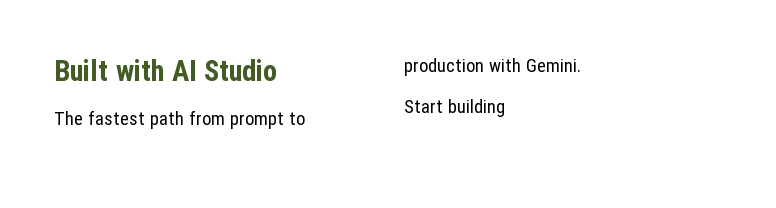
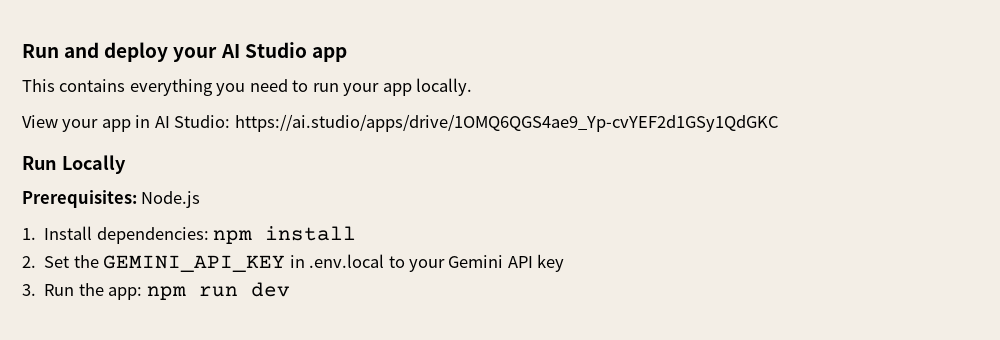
- Built with AI Studio
- The fastest path from prompt to production with Gemini.
- Start building
+ Run and deploy your AI Studio app
+ This contains everything you need to run your app locally.
+ View your app in AI Studio: https://ai.studio/apps/drive/1OMQ6QGS4ae9_Yp-cvYEF2d1GSy1QdGKC
+ Run Locally
+ Prerequisites: Node.js
+ 1. Install dependencies: npm install
+ 2. Set the GEMINI_API_KEY in .env.local to your Gemini API key
+ 3. Run the app: npm run dev

